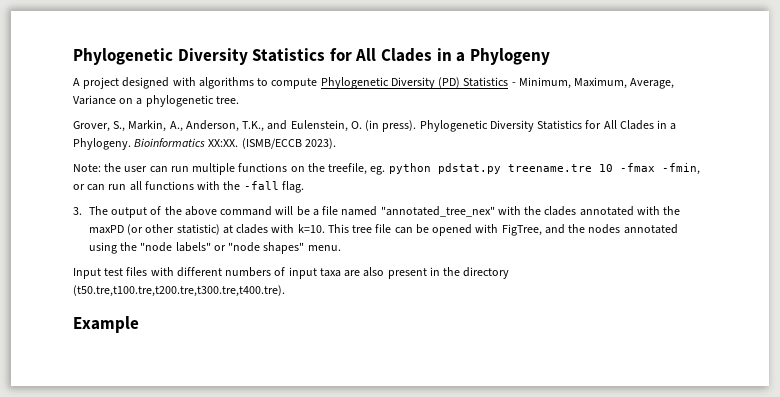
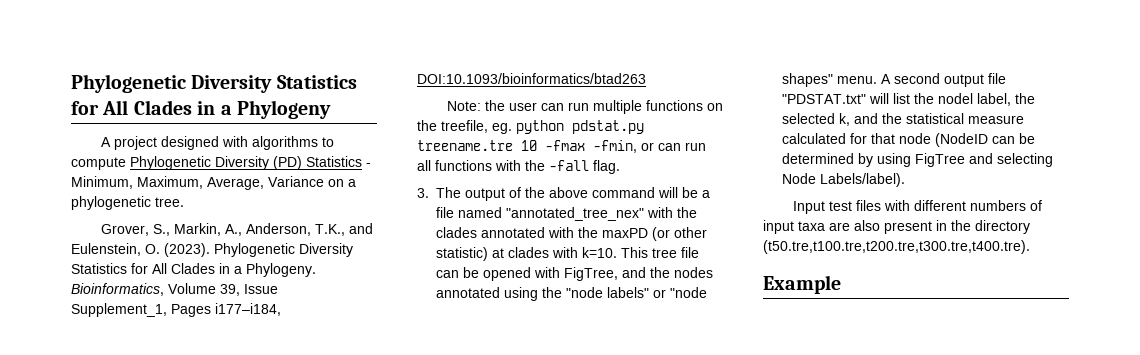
- Grover, S., Markin, A., Anderson, T.K., and Eulenstein, O. (in press).
+ Grover, S., Markin, A., Anderson, T.K., and Eulenstein, O. (2023).
- Bioinformatics XX:XX. (ISMB/ECCB 2023).
+ Bioinformatics, Volume 39, Issue Supplement_1, Pages i177–i184, DOI:10.1093/bioinformatics/btad263
+ A second output file "PDSTAT.txt" will list the nodel label, the selected k, and the statistical measure calculated for that node (NodeID can be determined by using FigTree and selecting Node Labels/label).

